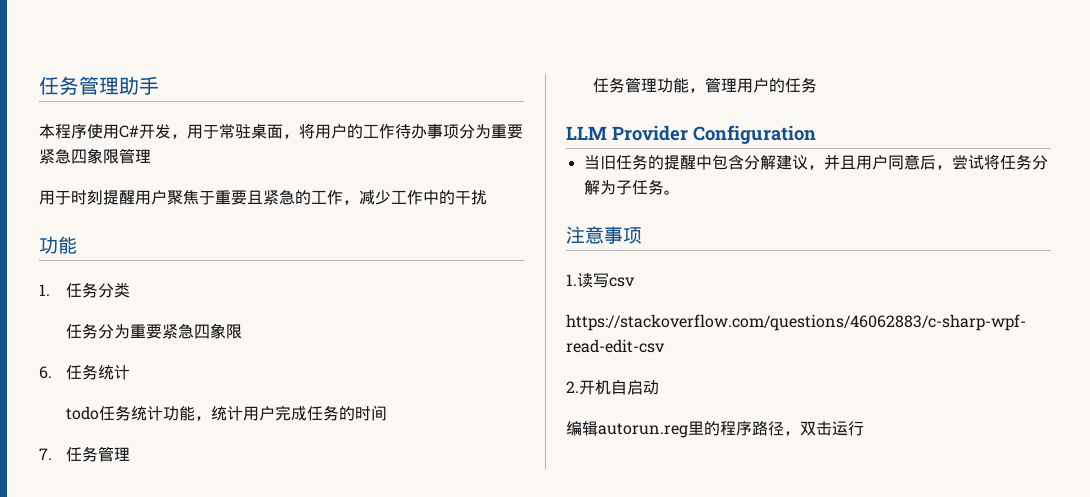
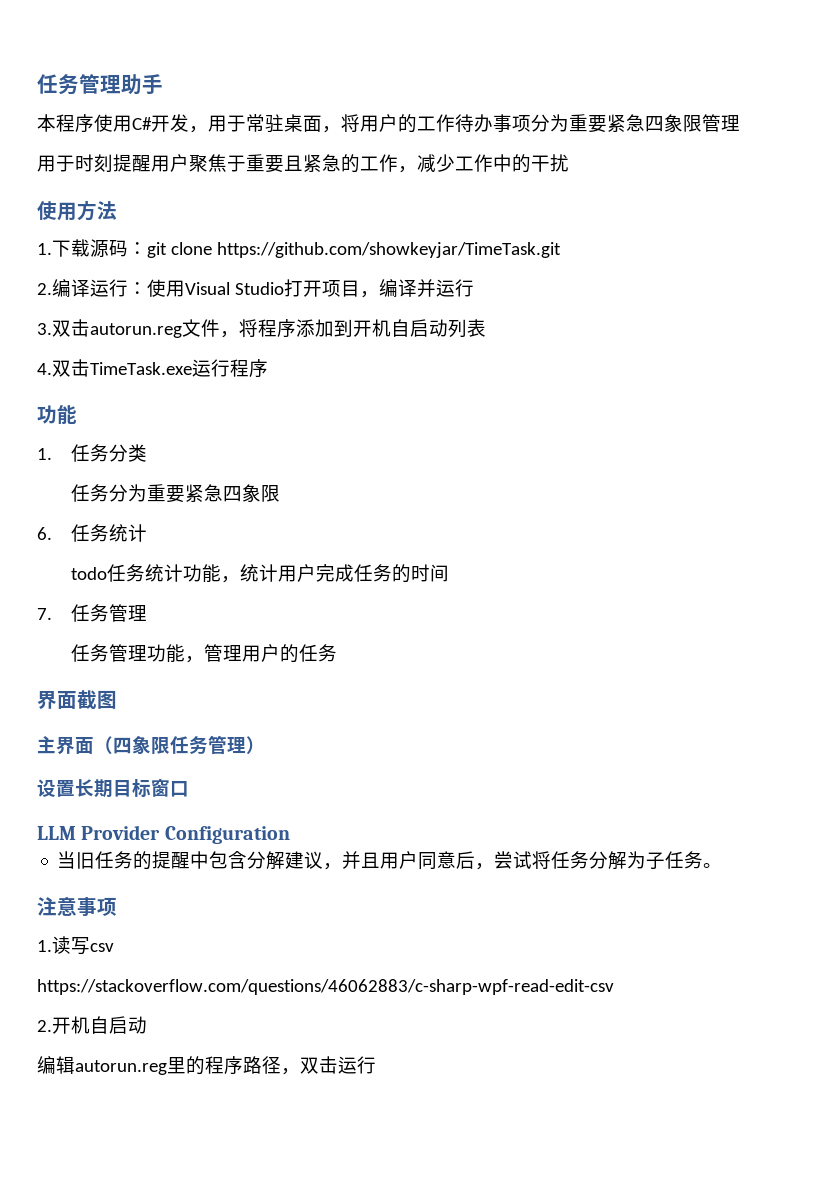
+ 使用方法
+ 1.下载源码：git clone https://github.com/showkeyjar/TimeTask.git
+ 2.编译运行：使用Visual Studio打开项目，编译并运行
+ 3.双击autorun.reg文件，将程序添加到开机自启动列表
+ 4.双击TimeTask.exe运行程序
+ 界面截图
+ 主界面（四象限任务管理）
+ 设置长期目标窗口

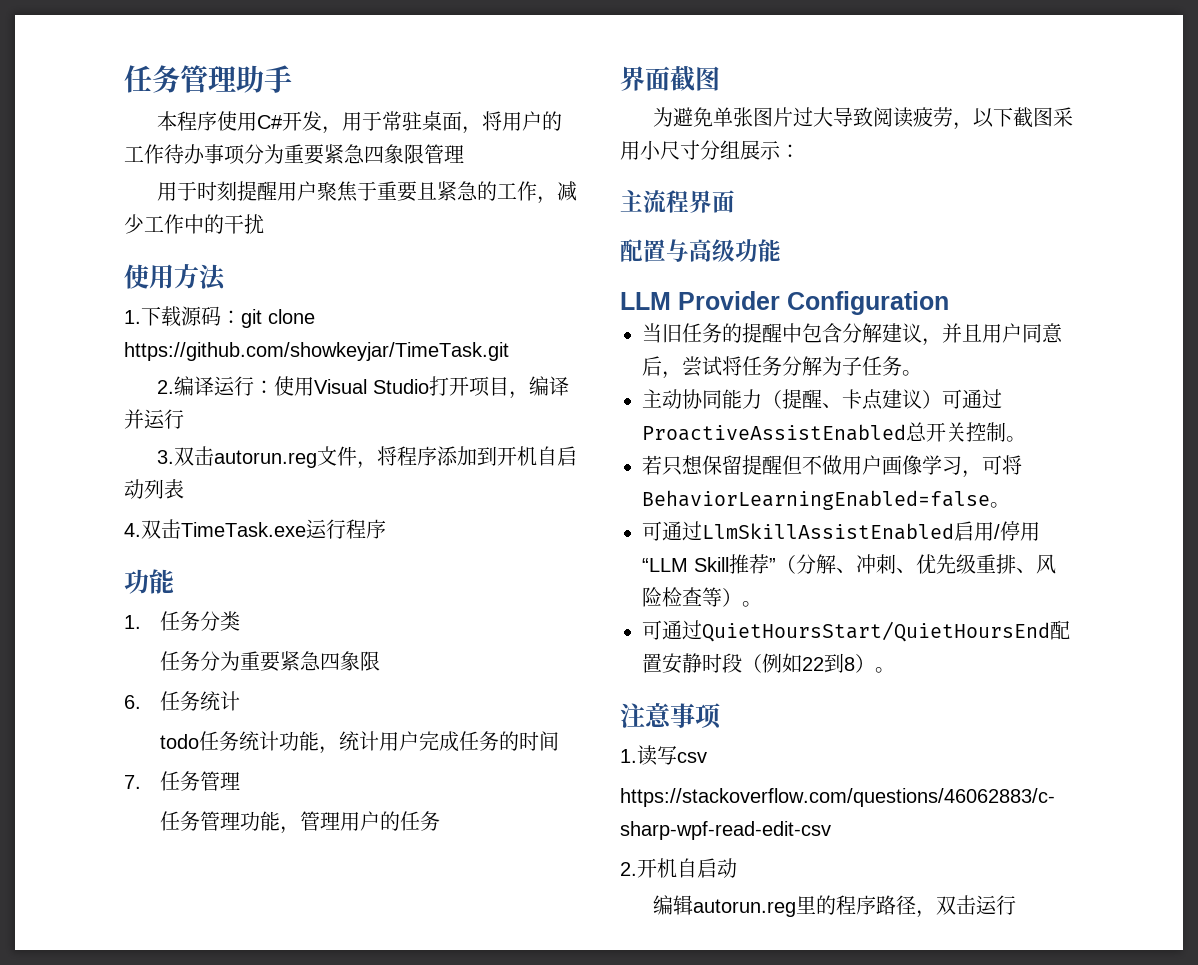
- 主界面（四象限任务管理）
- 设置长期目标窗口
+ 为避免单张图片过大导致阅读疲劳，以下截图采用小尺寸分组展示：
+ 主流程界面
+ 配置与高级功能
+ 主动协同能力（提醒、卡点建议）可通过ProactiveAssistEnabled总开关控制。
+ 若只想保留提醒但不做用户画像学习，可将BehaviorLearningEnabled=false。
+ 可通过LlmSkillAssistEnabled启用/停用“LLM Skill推荐”（分解、冲刺、优先级重排、风险检查等）。
+ 可通过QuietHoursStart/QuietHoursEnd配置安静时段（例如22到8）。

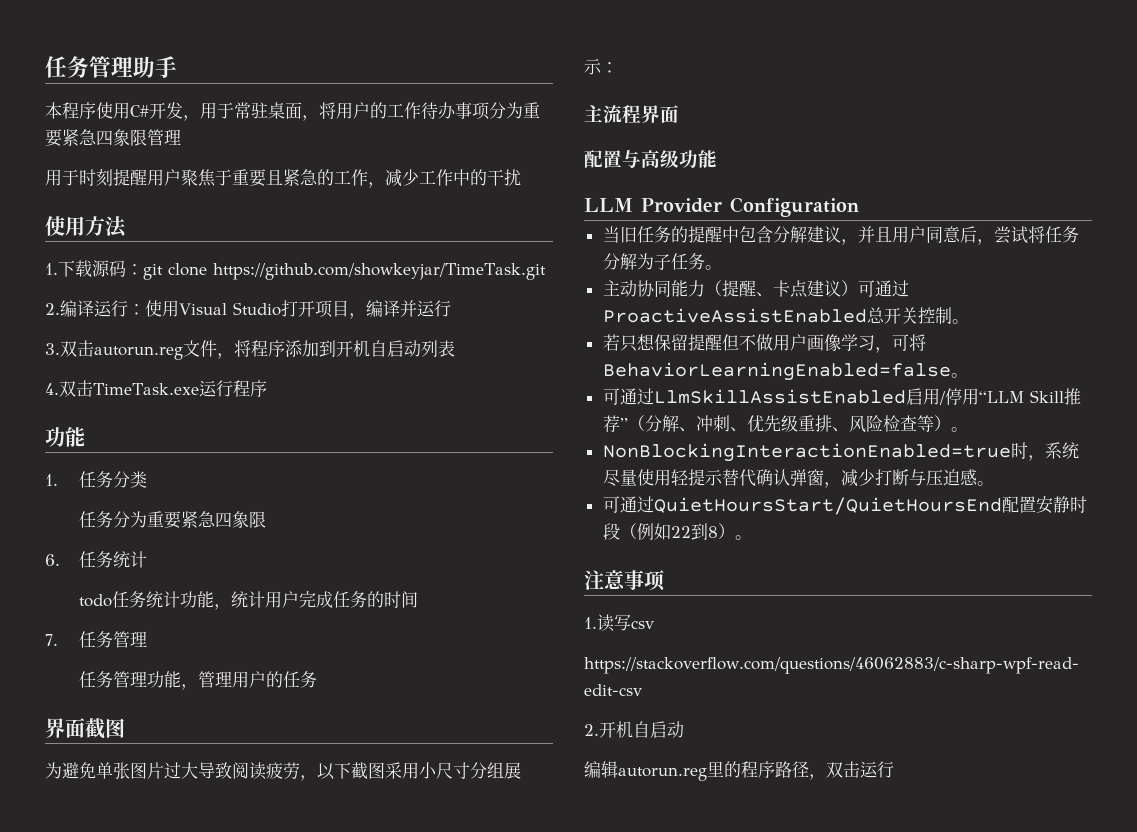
+ NonBlockingInteractionEnabled=true时，系统尽量使用轻提示替代确认弹窗，减少打断与压迫感。

